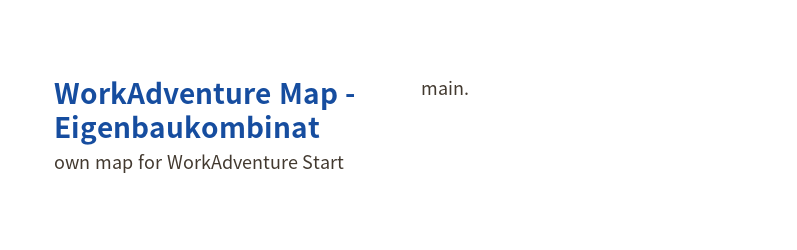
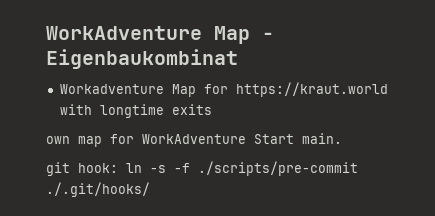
+ Workadventure Map for https://kraut.world with longtime exits
+ git hook: ln -s -f ./scripts/pre-commit ./.git/hooks/

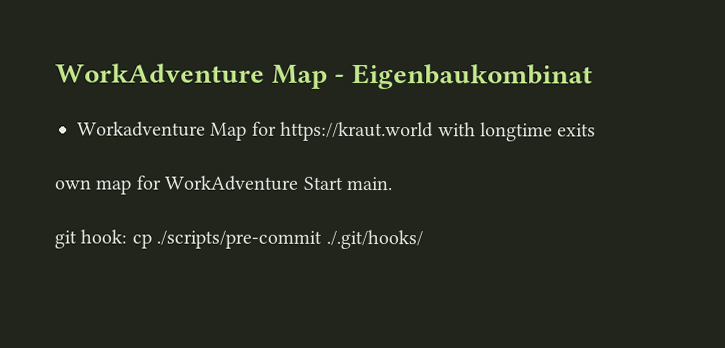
- git hook: ln -s -f ./scripts/pre-commit ./.git/hooks/
+ git hook: cp ./scripts/pre-commit ./.git/hooks/

